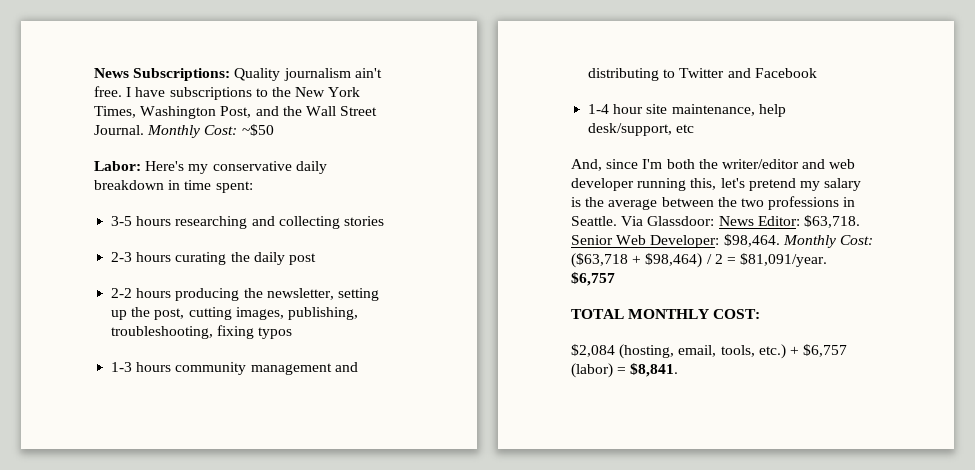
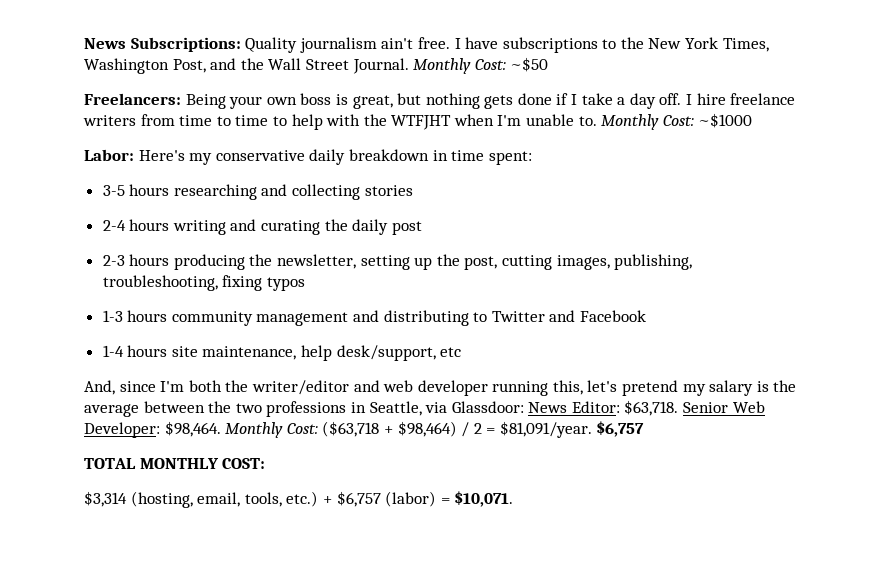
+ Freelancers: Being your own boss is great, but nothing gets done if I take a day off. I hire freelance writers from time to time to help with the WTFJHT when I'm unable to. Monthly Cost: ~$1000
- 2-3 hours curating the daily post
+ 2-4 hours writing and curating the daily post
- 2-2 hours producing the newsletter, setting up the post, cutting images, publishing, troubleshooting, fixing typos
+ 2-3 hours producing the newsletter, setting up the post, cutting images, publishing, troubleshooting, fixing typos
- 1-4 hour site maintenance, help desk/support, etc
+ 1-4 hours site maintenance, help desk/support, etc
- And, since I'm both the writer/editor and web developer running this, let's pretend my salary is the average between the two professions in Seattle. Via Glassdoor: News Editor: $63,718.
+ And, since I'm both the writer/editor and web developer running this, let's pretend my salary is the average between the two professions in Seattle, via Glassdoor: News Editor: $63,718.
- $2,084 (hosting, email, tools, etc.) + $6,757 (labor) = $8,841.
+ $3,314 (hosting, email, tools, etc.) + $6,757 (labor) = $10,071.

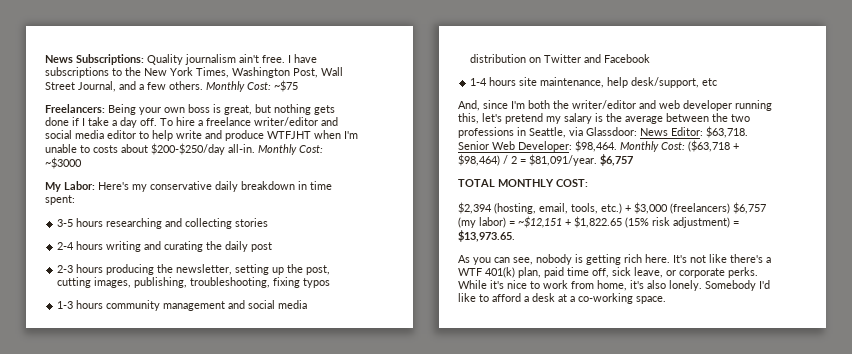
- I have subscriptions to the New York Times, Washington Post, and the Wall Street Journal. Monthly Cost: ~$50
+ I have subscriptions to the New York Times, Washington Post, Wall Street Journal, and a few others. Monthly Cost: ~$75
- I hire freelance writers from time to time to help with the WTFJHT when I'm unable to. Monthly Cost: ~$1000
- Labor: Here's my conservative daily breakdown in time spent:
+ To hire a freelance writer/editor and social media editor to help write and produce WTFJHT when I'm unable to costs about $200-$250/day all-in. Monthly Cost: ~$3000
+ My Labor: Here's my conservative daily breakdown in time spent:
- 1-3 hours community management and distributing to Twitter and Facebook
+ 1-3 hours community management and social media distribution on Twitter and Facebook
- $3,314 (hosting, email, tools, etc.) + $6,757 (labor) = $10,071.
+ $2,394 (hosting, email, tools, etc.) + $3,000 (freelancers) $6,757 (my labor) = ~$12,151 + $1,822.65 (15% risk adjustment) = $13,973.65.
+ As you can see, nobody is getting rich here. It's not like there's a WTF 401(k) plan, paid time off, sick leave, or corporate perks. While it's nice to work from home, it's also lonely. Somebody I'd like to afford a desk at a co-working space.

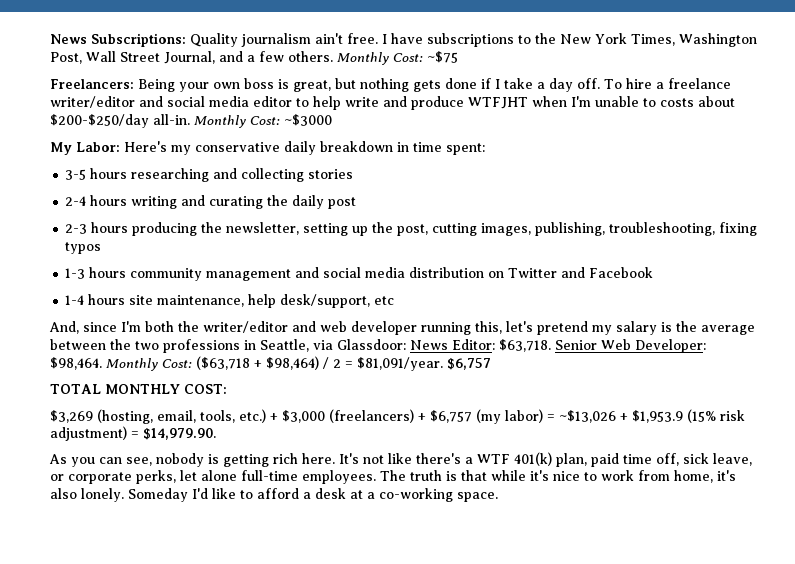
- $2,394 (hosting, email, tools, etc.) + $3,000 (freelancers) $6,757 (my labor) = ~$12,151 + $1,822.65 (15% risk adjustment) = $13,973.65.
+ $3,269 (hosting, email, tools, etc.) + $3,000 (freelancers) + $6,757 (my labor) = ~$13,026 + $1,953.9 (15% risk adjustment) = $14,979.90.
- It's not like there's a WTF 401(k) plan, paid time off, sick leave, or corporate perks. While it's nice to work from home, it's also lonely.
+ It's not like there's a WTF 401(k) plan, paid time off, sick leave, or corporate perks, let alone full-time employees. The truth is that while it's nice to work from home, it's also lonely.
- Somebody I'd like to afford a desk at a co-working space.
+ Someday I'd like to afford a desk at a co-working space.

